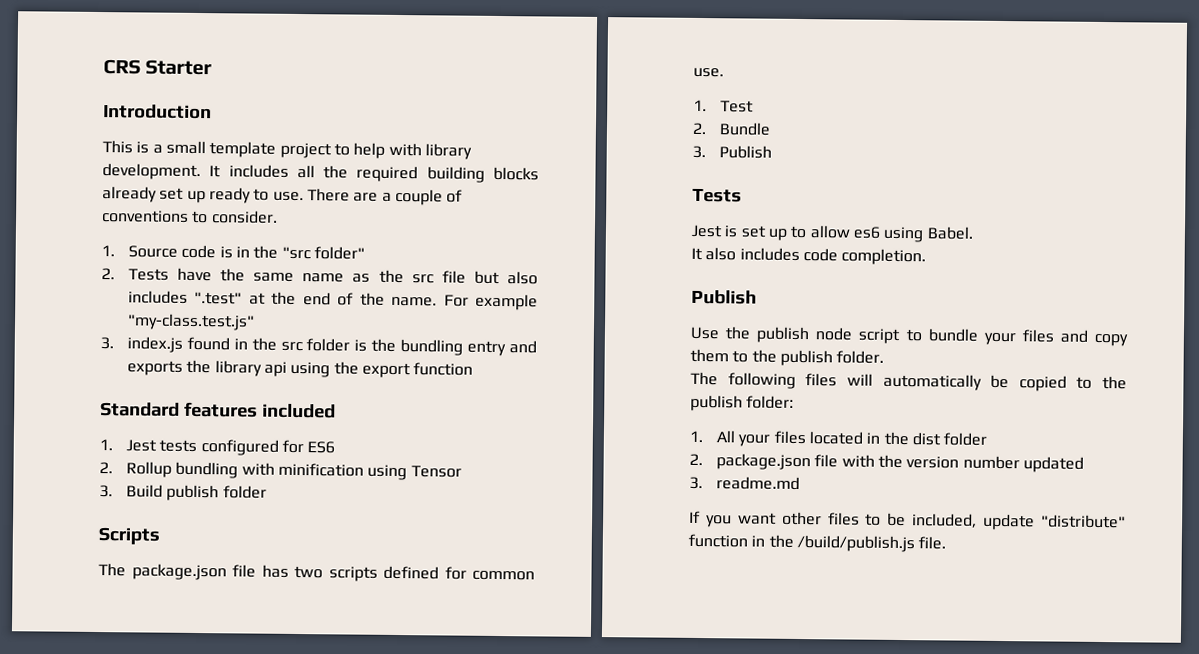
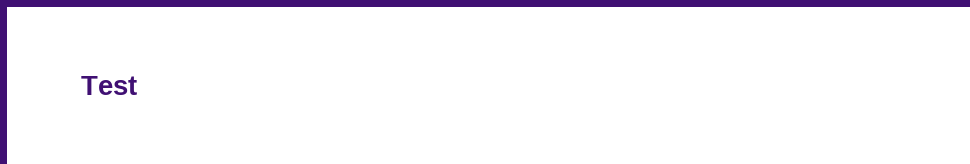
- CRS Starter
- Introduction
- This is a small template project to help with library development. It includes all the required building blocks already set up ready to use. There are a couple of conventions to consider.
- 1. Source code is in the "src folder"
- 2. Tests have the same name as the src file but also includes ".test" at the end of the name. For example "my-class.test.js"
- 3. index.js found in the src folder is the bundling entry and exports the library api using the export function
- Standard features included
- 1. Jest tests configured for ES6
- 2. Rollup bundling with minification using Tensor
- 3. Build publish folder
- Scripts
- The package.json file has two scripts defined for common use.
- 1. Test
- 2. Bundle
- 3. Publish
- Tests
- Jest is set up to allow es6 using Babel.
- It also includes code completion.
- Publish
- Use the publish node script to bundle your files and copy them to the publish folder.
- The following files will automatically be copied to the publish folder:
- 1. All your files located in the dist folder
- 2. package.json file with the version number updated
- 3. readme.md
- If you want other files to be included, update "distribute" function in the /build/publish.js file.
+ Test

